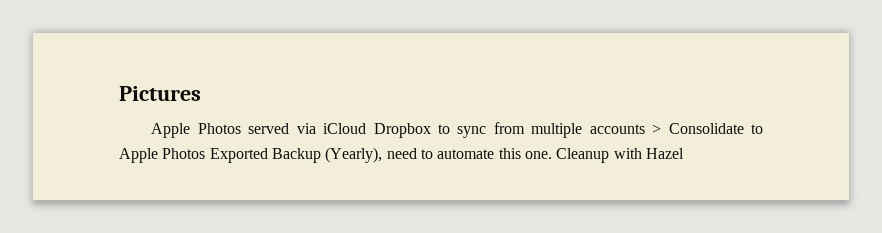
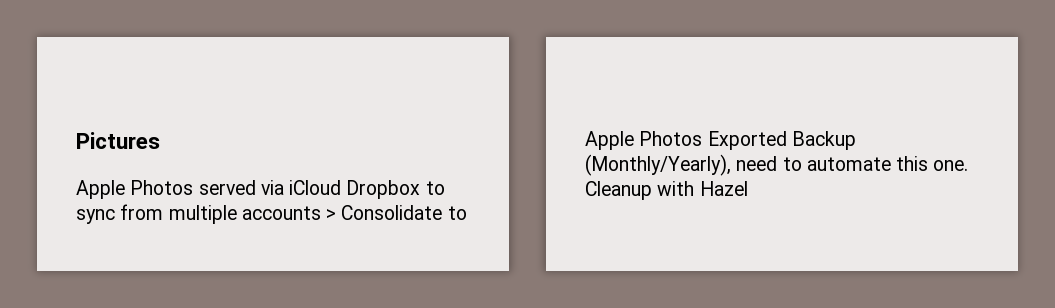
- Apple Photos served via iCloud Dropbox to sync from multiple accounts > Consolidate to Apple Photos Exported Backup (Yearly), need to automate this one.
+ Apple Photos served via iCloud Dropbox to sync from multiple accounts > Consolidate to Apple Photos Exported Backup (Monthly/Yearly), need to automate this one.

